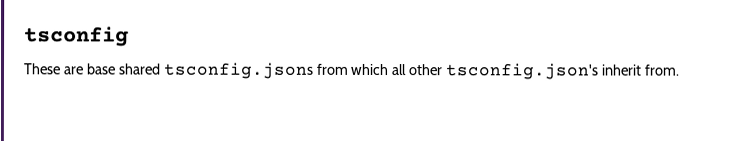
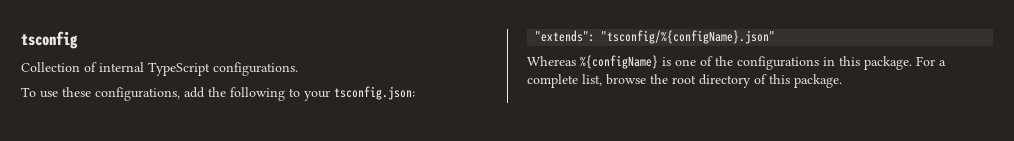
- These are base shared tsconfig.jsons from which all other tsconfig.json's inherit from.
+ Collection of internal TypeScript configurations.
+ To use these configurations, add the following to your tsconfig.json:
+ "extends": "tsconfig/%{configName}.json"
+ Whereas %{configName} is one of the configurations in this package. For a complete list, browse the root directory of this package.

